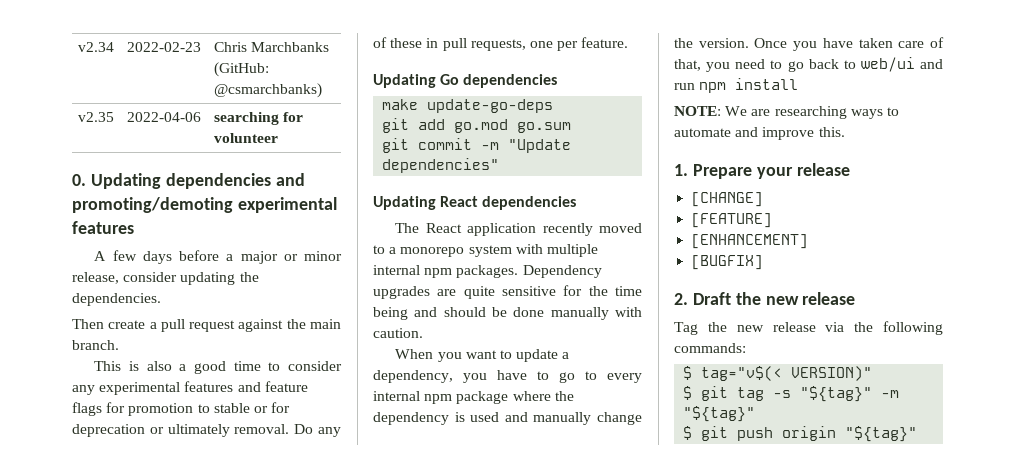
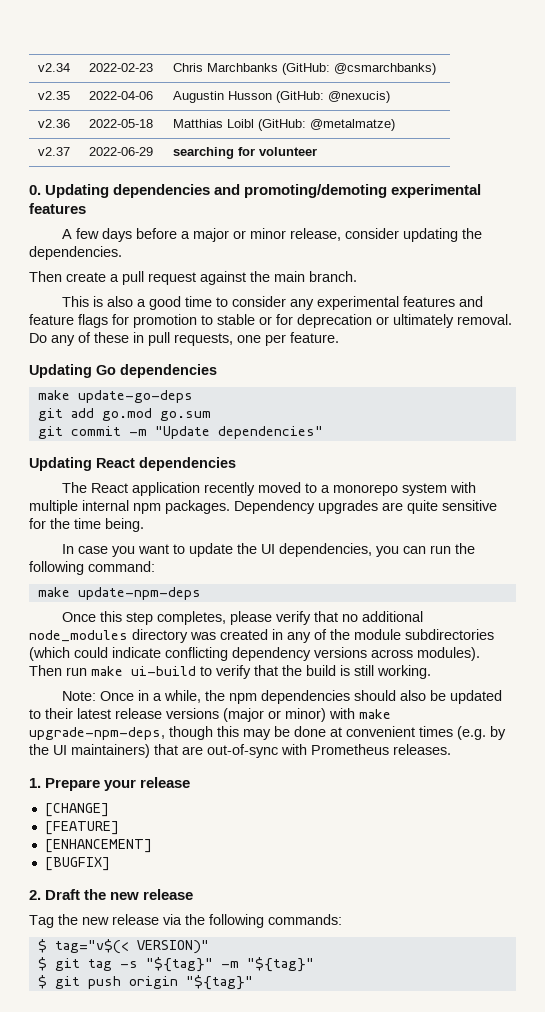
- v2.35 | 2022-04-06 | searching for volunteer
+ v2.35 | 2022-04-06 | Augustin Husson (GitHub: @nexucis)
+ v2.36 | 2022-05-18 | Matthias Loibl (GitHub: @metalmatze)
+ v2.37 | 2022-06-29 | searching for volunteer
- Dependency upgrades are quite sensitive for the time being and should be done manually with caution.
- When you want to update a dependency, you have to go to every internal npm package where the dependency is used and manually change the version. Once you have taken care of that, you need to go back to web/ui and run npm install
- NOTE: We are researching ways to automate and improve this.
+ Dependency upgrades are quite sensitive for the time being.
+ In case you want to update the UI dependencies, you can run the following command:
+ make update-npm-deps
+ Once this step completes, please verify that no additional node_modules directory was created in any of the module subdirectories (which could indicate conflicting dependency versions across modules). Then run make ui-build to verify that the build is still working.
+ Note: Once in a while, the npm dependencies should also be updated to their latest release versions (major or minor) with make upgrade-npm-deps, though this may be done at convenient times (e.g. by the UI maintainers) that are out-of-sync with Prometheus releases.

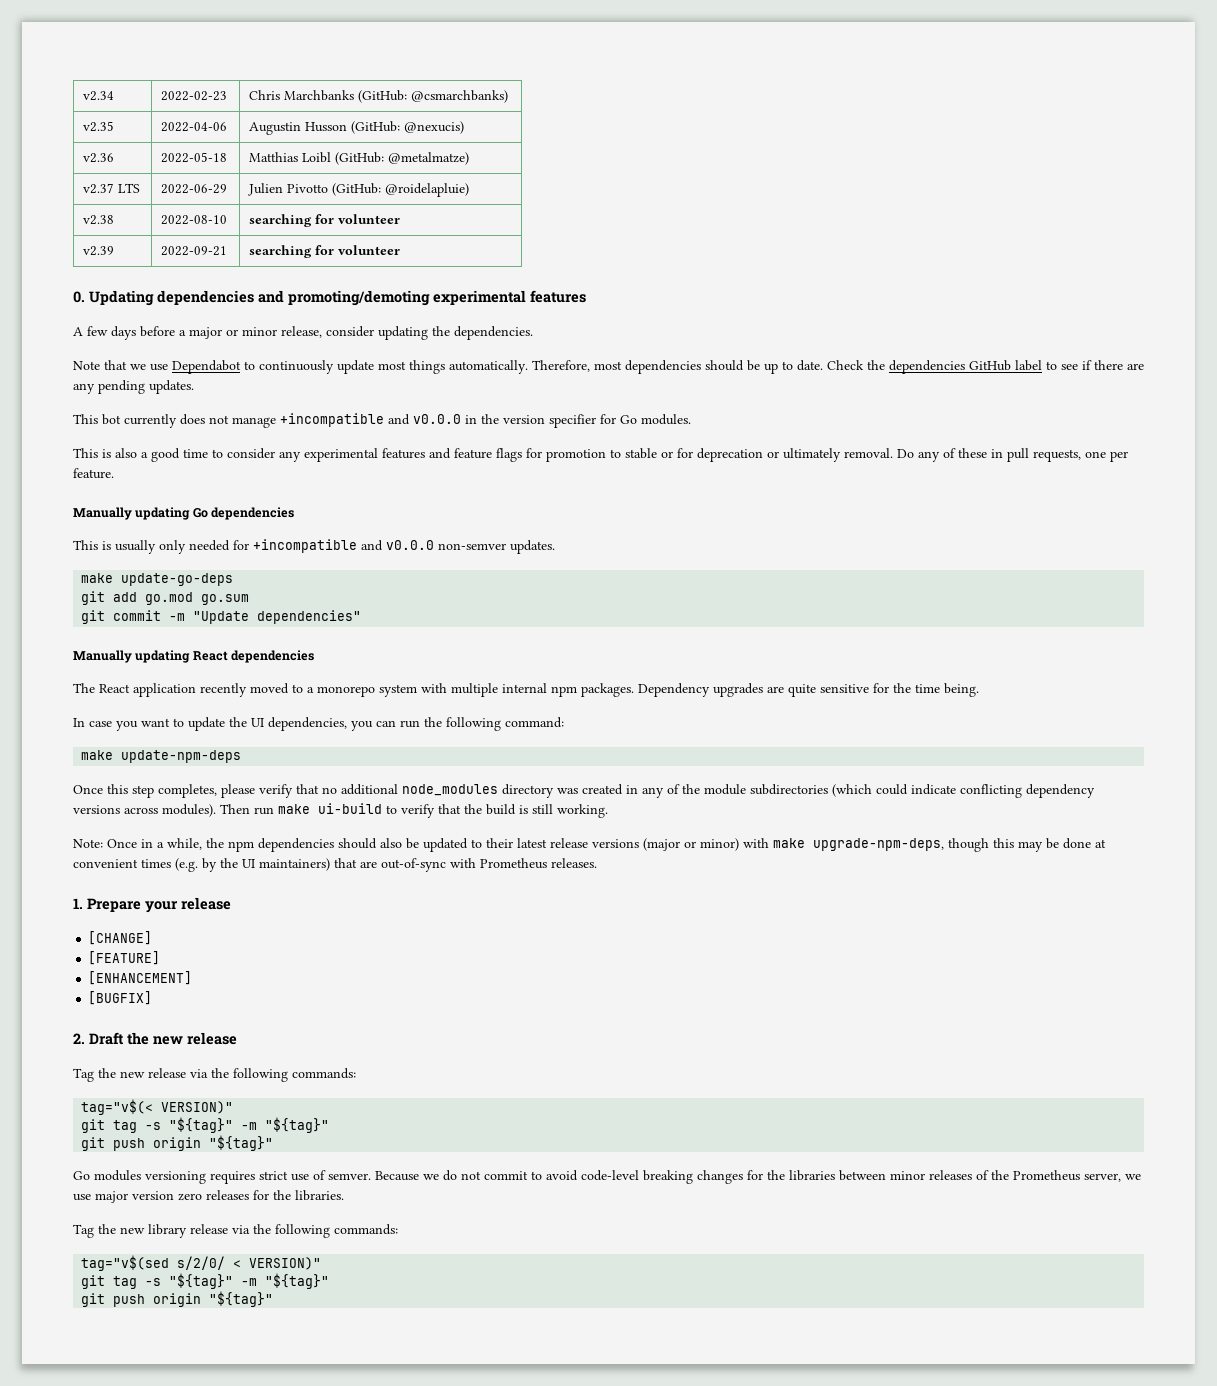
- v2.37 | 2022-06-29 | searching for volunteer
+ v2.37 LTS | 2022-06-29 | Julien Pivotto (GitHub: @roidelapluie)
+ v2.38 | 2022-08-10 | searching for volunteer
+ v2.39 | 2022-09-21 | searching for volunteer
- Then create a pull request against the main branch.
+ Note that we use Dependabot to continuously update most things automatically. Therefore, most dependencies should be up to date. Check the dependencies GitHub label to see if there are any pending updates.
+ This bot currently does not manage +incompatible and v0.0.0 in the version specifier for Go modules.
- Updating Go dependencies
+ Manually updating Go dependencies
+ This is usually only needed for +incompatible and v0.0.0 non-semver updates.
- Updating React dependencies
+ Manually updating React dependencies
- $ tag="v$(< VERSION)"
- $ git tag -s "${tag}" -m "${tag}"
- $ git push origin "${tag}"
+ tag="v$(< VERSION)"
+ git tag -s "${tag}" -m "${tag}"
+ git push origin "${tag}"
+ Go modules versioning requires strict use of semver. Because we do not commit to avoid code-level breaking changes for the libraries between minor releases of the Prometheus server, we use major version zero releases for the libraries.
+ Tag the new library release via the following commands:
+ tag="v$(sed s/2/0/ < VERSION)"
+ git tag -s "${tag}" -m "${tag}"
+ git push origin "${tag}"

